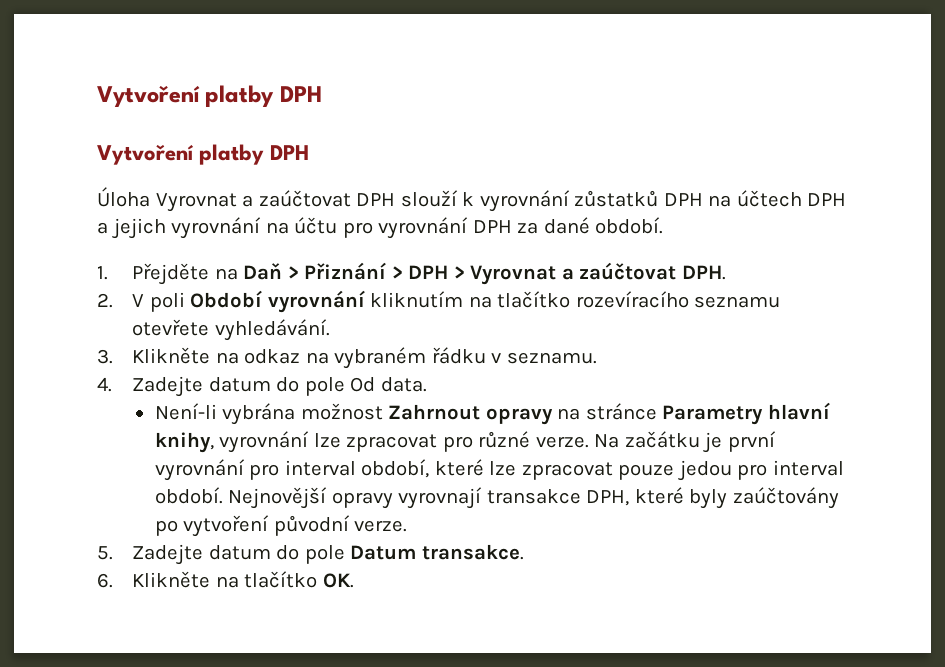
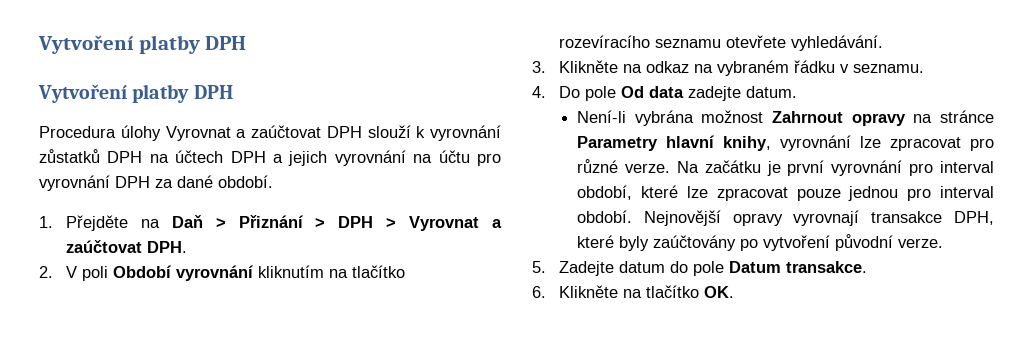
- Úloha Vyrovnat a zaúčtovat DPH slouží k vyrovnání zůstatků DPH na účtech DPH a jejich vyrovnání na účtu pro vyrovnání DPH za dané období.
+ Procedura úlohy Vyrovnat a zaúčtovat DPH slouží k vyrovnání zůstatků DPH na účtech DPH a jejich vyrovnání na účtu pro vyrovnání DPH za dané období.
- 4. Zadejte datum do pole Od data.
+ 4. Do pole Od data zadejte datum.
- Na začátku je první vyrovnání pro interval období, které lze zpracovat pouze jedou pro interval období.
+ Na začátku je první vyrovnání pro interval období, které lze zpracovat pouze jednou pro interval období.

